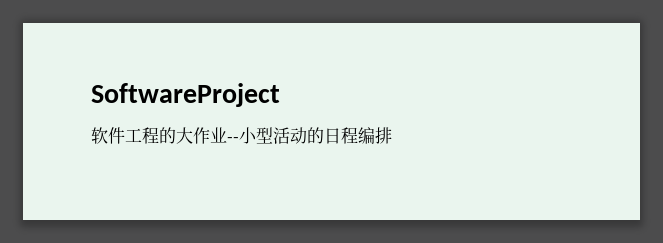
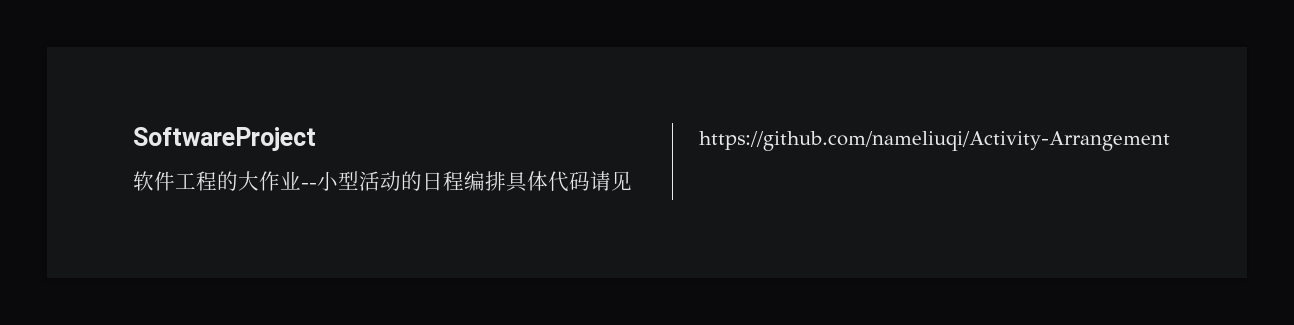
- 软件工程的大作业--小型活动的日程编排
+ 软件工程的大作业--小型活动的日程编排具体代码请见https://github.com/nameliuqi/Activity-Arrangement

